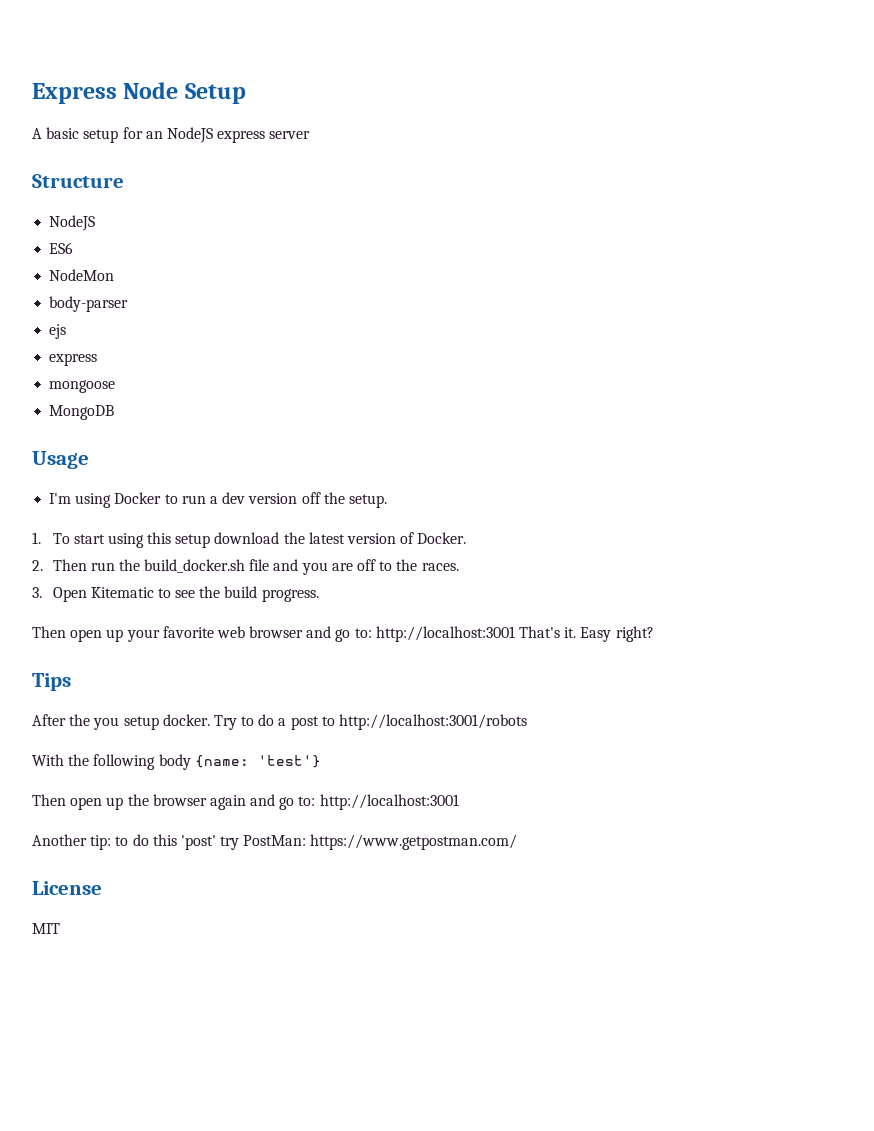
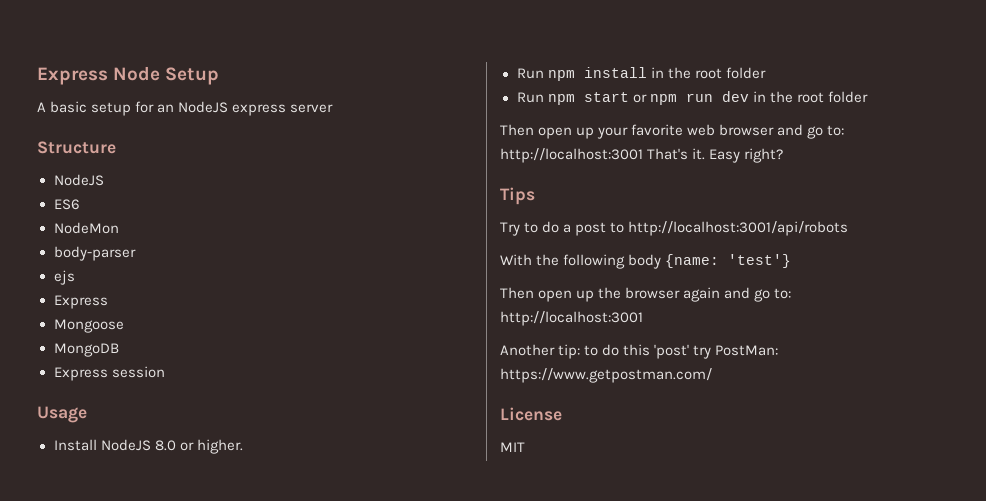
  ejs
- express
- mongoose
+ Express
+ Mongoose
+ Express session
- I'm using Docker to run a dev version off the setup.
- 1. To start using this setup download the latest version of Docker.
- 2. Then run the build_docker.sh file and you are off to the races.
- 3. Open Kitematic to see the build progress.
+ Install NodeJS 8.0 or higher.
+ Run npm install in the root folder
+ Run npm start or npm run dev in the root folder
- After the you setup docker. Try to do a post to http://localhost:3001/robots
+ Try to do a post to http://localhost:3001/api/robots

